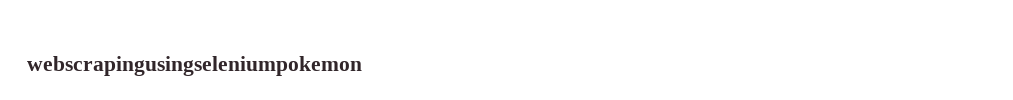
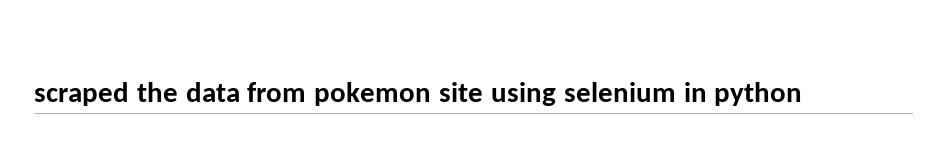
- webscrapingusingseleniumpokemon
+ scraped the data from pokemon site using selenium in python

